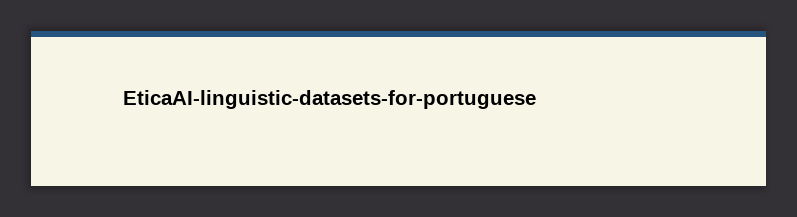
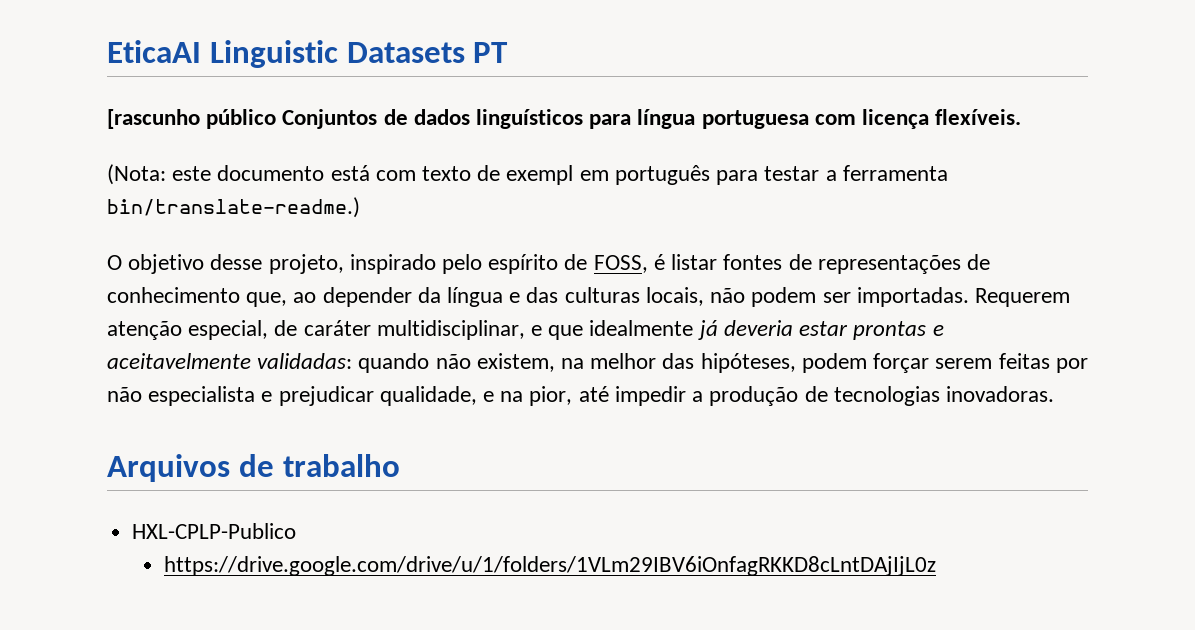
- EticaAI-linguistic-datasets-for-portuguese
+ EticaAI Linguistic Datasets PT
+ [rascunho público Conjuntos de dados linguísticos para língua portuguesa com licença flexíveis.
+ (Nota: este documento está com texto de exempl em português para testar a ferramenta bin/translate-readme.)
+ O objetivo desse projeto, inspirado pelo espírito de FOSS, é listar fontes de representações de conhecimento que, ao depender da língua e das culturas locais, não podem ser importadas. Requerem atenção especial, de caráter multidisciplinar, e que idealmente já deveria estar prontas e aceitavelmente validadas: quando não existem, na melhor das hipóteses, podem forçar serem feitas por não especialista e prejudicar qualidade, e na pior, até impedir a produção de tecnologias inovadoras.
+ Arquivos de trabalho
+ HXL-CPLP-Publico
+ https://drive.google.com/drive/u/1/folders/1VLm29IBV6iOnfagRKKD8cLntDAjIjL0z

